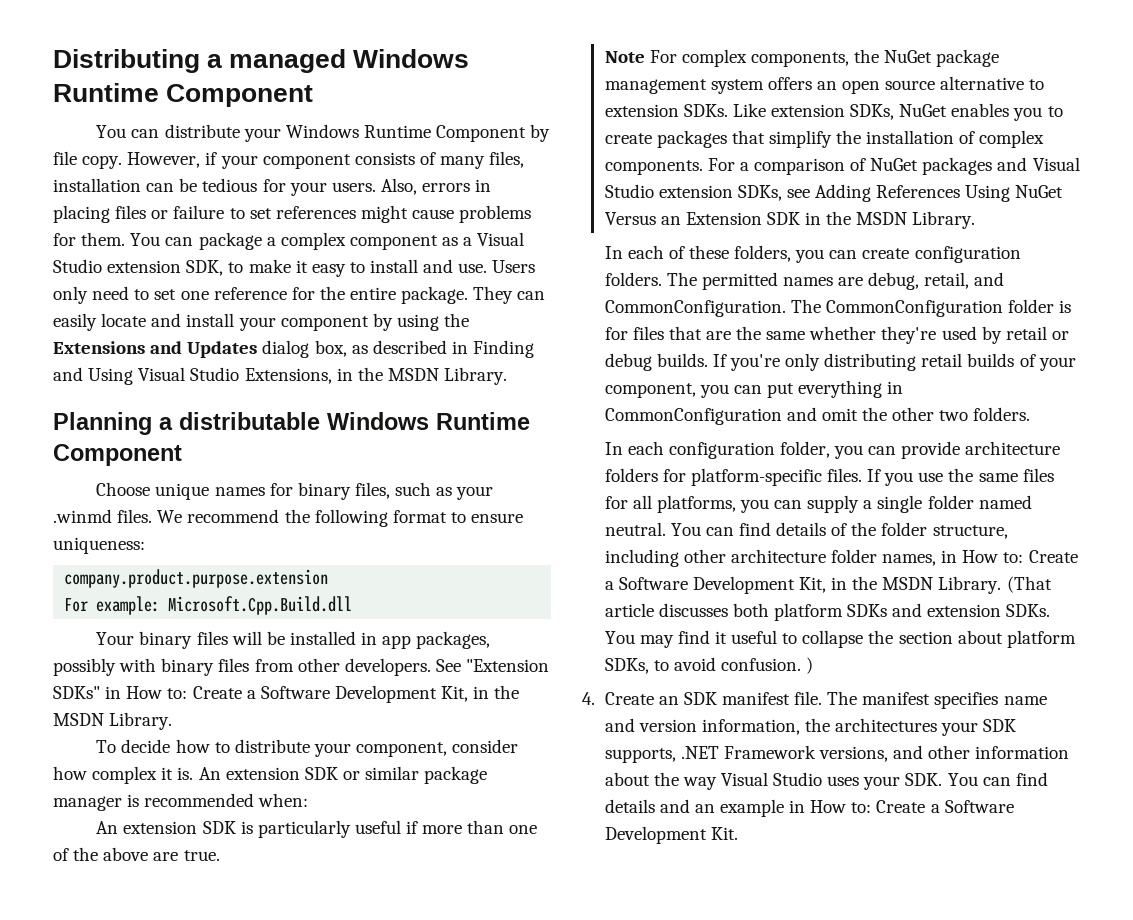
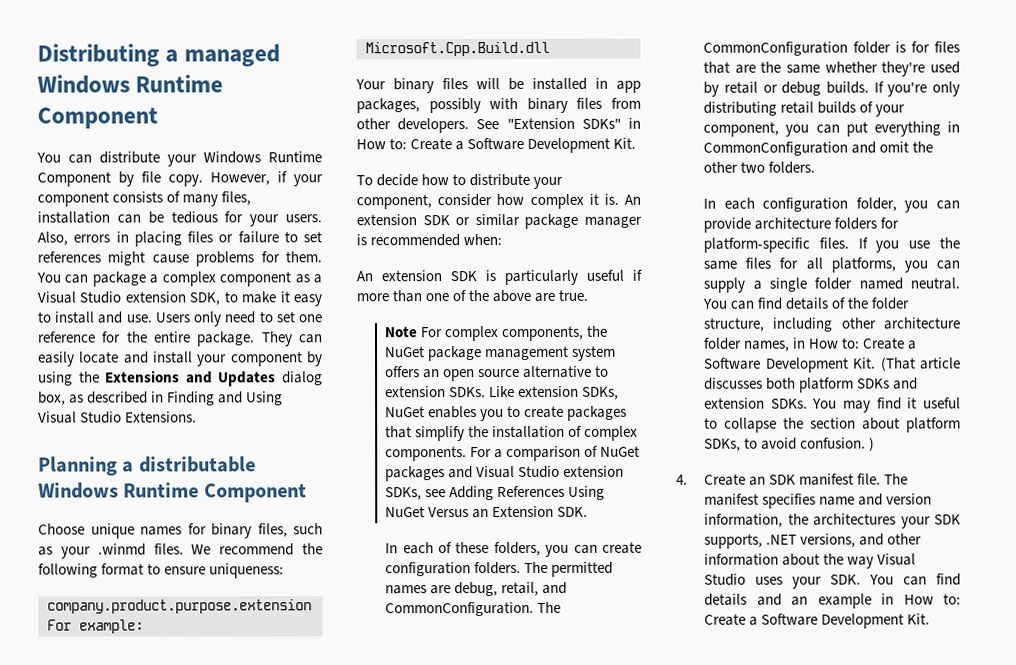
- They can easily locate and install your component by using the Extensions and Updates dialog box, as described in Finding and Using Visual Studio Extensions, in the MSDN Library.
+ They can easily locate and install your component by using the Extensions and Updates dialog box, as described in Finding and Using Visual Studio Extensions.
- See "Extension SDKs" in How to: Create a Software Development Kit, in the MSDN Library.
+ See "Extension SDKs" in How to: Create a Software Development Kit.
- For a comparison of NuGet packages and Visual Studio extension SDKs, see Adding References Using NuGet Versus an Extension SDK in the MSDN Library.
+ For a comparison of NuGet packages and Visual Studio extension SDKs, see Adding References Using NuGet Versus an Extension SDK.
- You can find details of the folder structure, including other architecture folder names, in How to: Create a Software Development Kit, in the MSDN Library. (That article discusses both platform SDKs and extension SDKs.
+ You can find details of the folder structure, including other architecture folder names, in How to: Create a Software Development Kit. (That article discusses both platform SDKs and extension SDKs.
- The manifest specifies name and version information, the architectures your SDK supports, .NET Framework versions, and other information about the way Visual Studio uses your SDK. You can find details and an example in How to: Create a Software Development Kit.
+ The manifest specifies name and version information, the architectures your SDK supports, .NET versions, and other information about the way Visual Studio uses your SDK. You can find details and an example in How to: Create a Software Development Kit.

